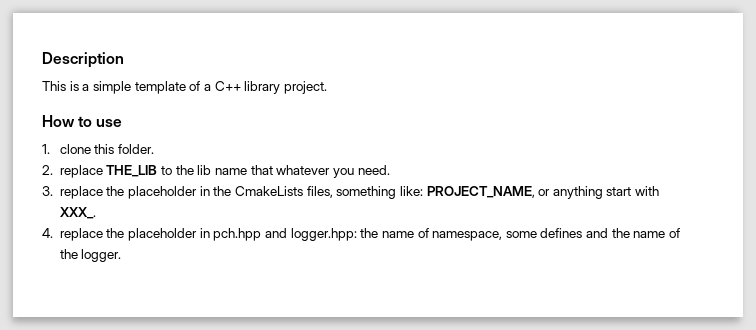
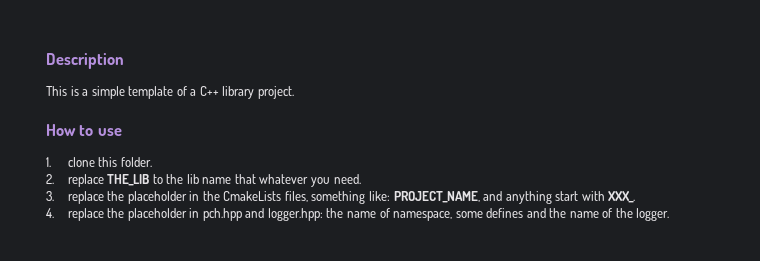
- 3. replace the placeholder in the CmakeLists files, something like: PROJECT_NAME, or anything start with XXX_.
+ 3. replace the placeholder in the CmakeLists files, something like: PROJECT_NAME, and anything start with XXX_.

